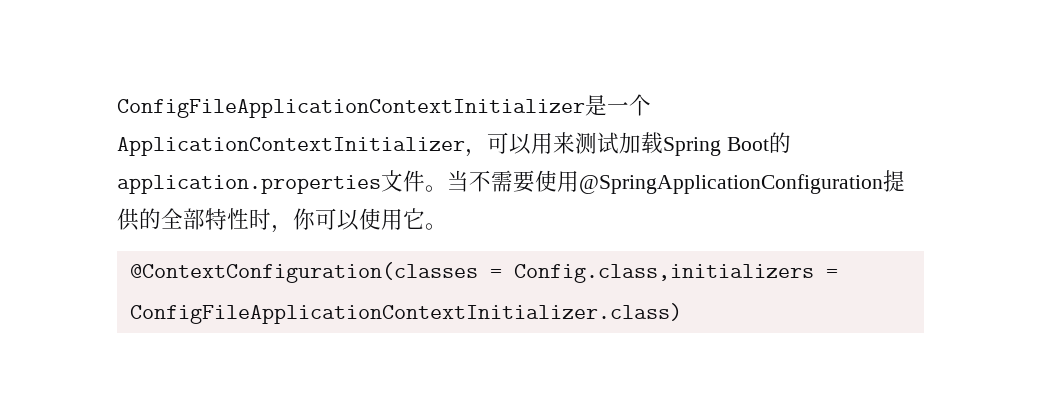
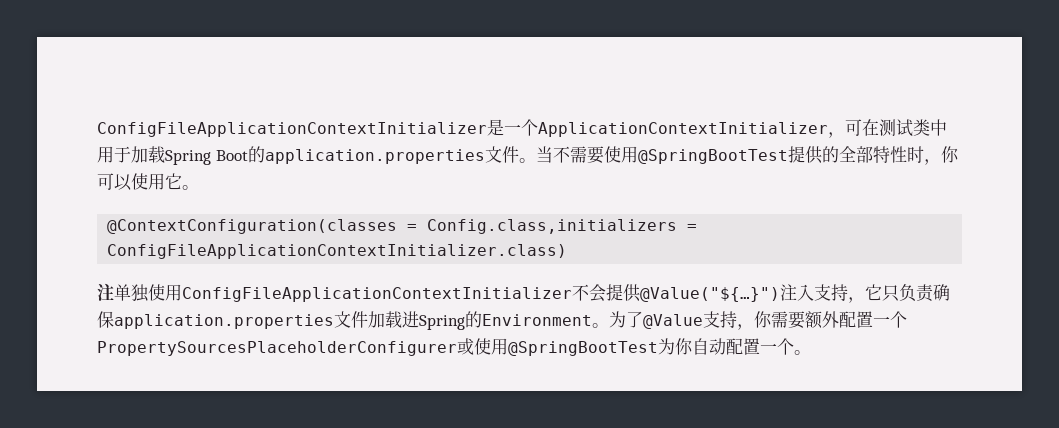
- ConfigFileApplicationContextInitializer是一个ApplicationContextInitializer，可以用来测试加载Spring Boot的application.properties文件。
+ ConfigFileApplicationContextInitializer是一个ApplicationContextInitializer，可在测试类中用于加载Spring Boot的application.properties文件。
- 当不需要使用@SpringApplicationConfiguration提供的全部特性时，你可以使用它。
+ 当不需要使用@SpringBootTest提供的全部特性时，你可以使用它。
+ 注单独使用ConfigFileApplicationContextInitializer不会提供@Value("${…}")注入支持，它只负责确保application.properties文件加载进Spring的Environment。为了@Value支持，你需要额外配置一个PropertySourcesPlaceholderConfigurer或使用@SpringBootTest为你自动配置一个。

